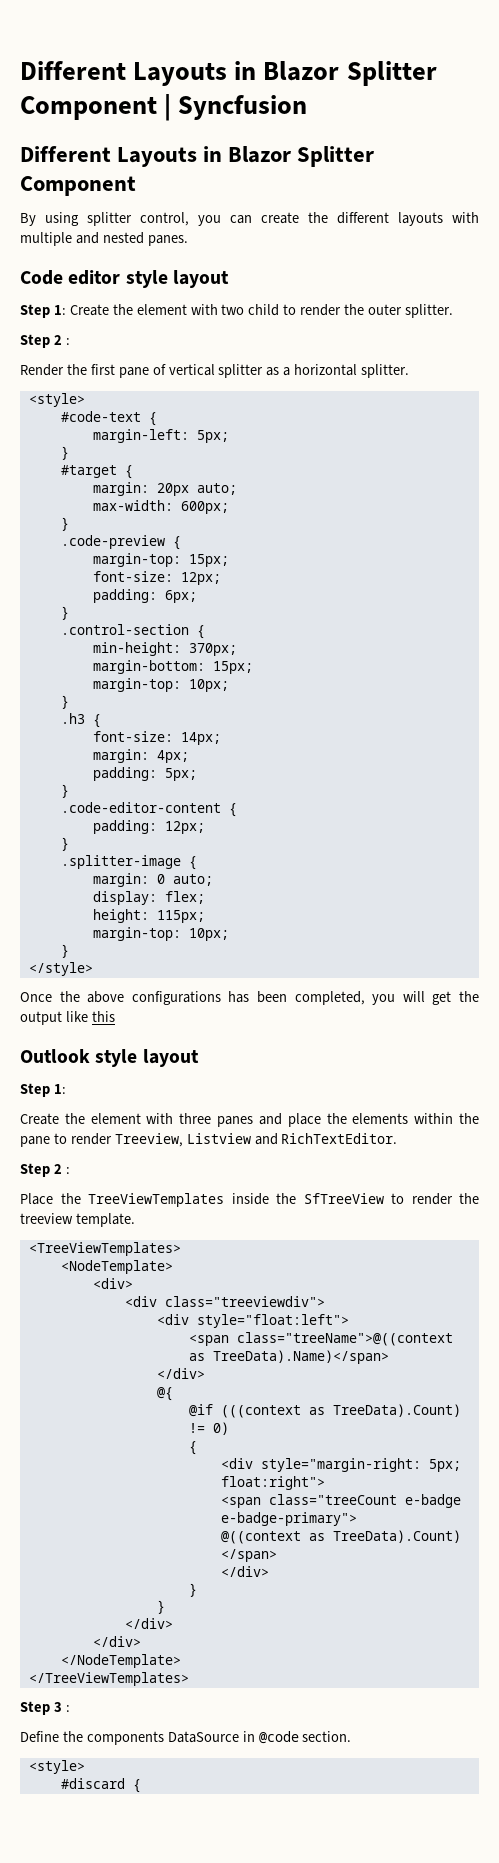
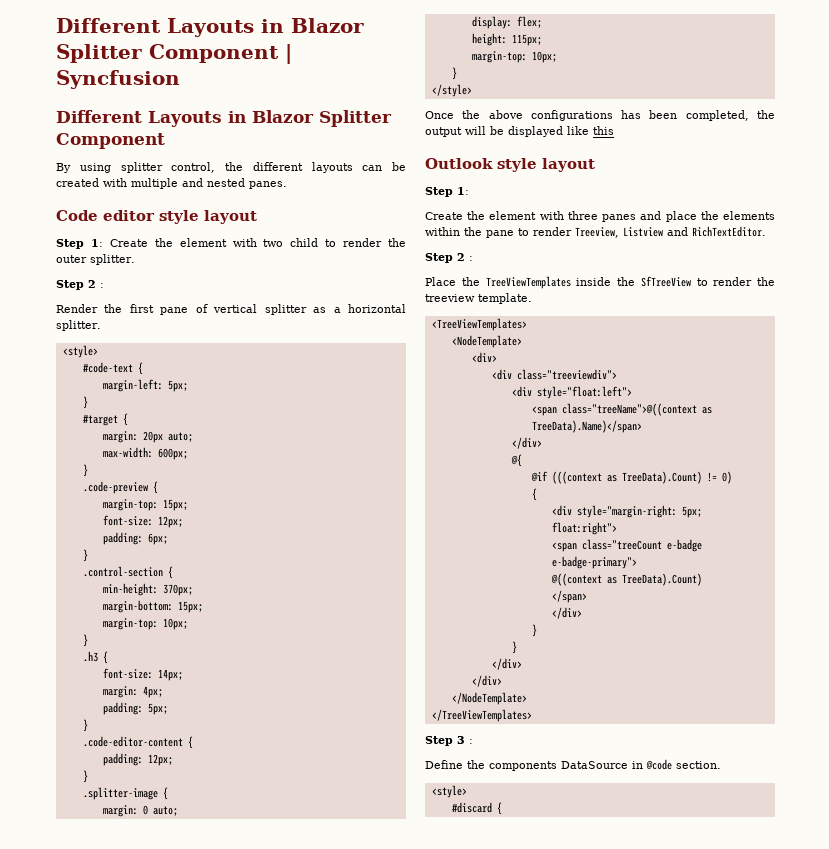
- By using splitter control, you can create the different layouts with multiple and nested panes.
+ By using splitter control, the different layouts can be created with multiple and nested panes.
- Once the above configurations has been completed, you will get the output like this
+ Once the above configurations has been completed, the output will be displayed like this

